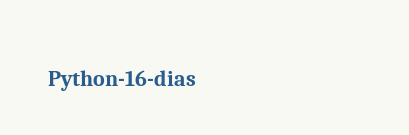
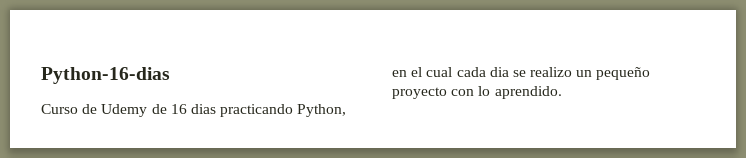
+ Curso de Udemy de 16 dias practicando Python, en el cual cada dia se realizo un pequeño proyecto con lo aprendido.

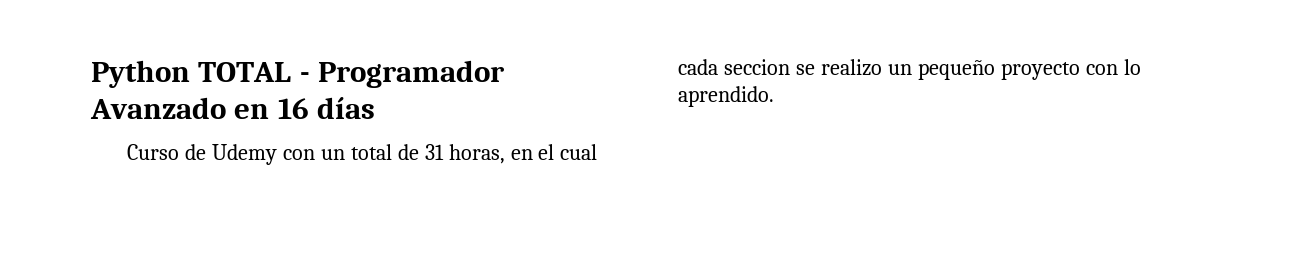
- Python-16-dias
- Curso de Udemy de 16 dias practicando Python, en el cual cada dia se realizo un pequeño proyecto con lo aprendido.
+ Python TOTAL - Programador Avanzado en 16 días
+ Curso de Udemy con un total de 31 horas, en el cual cada seccion se realizo un pequeño proyecto con lo aprendido.

